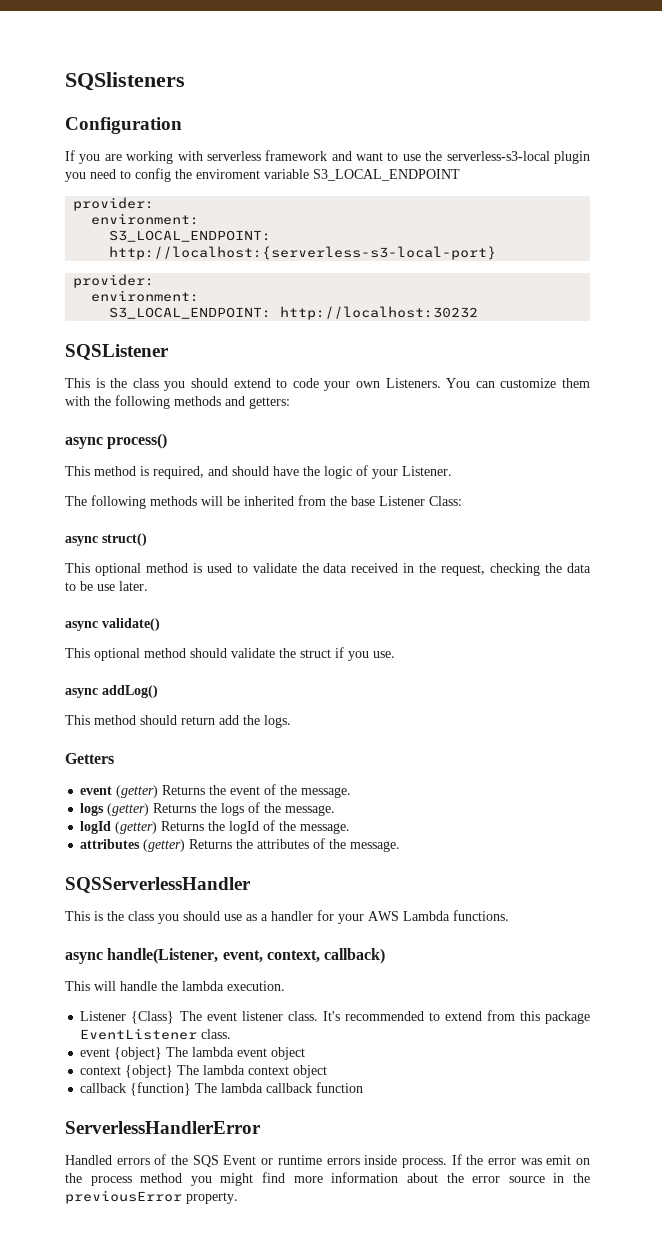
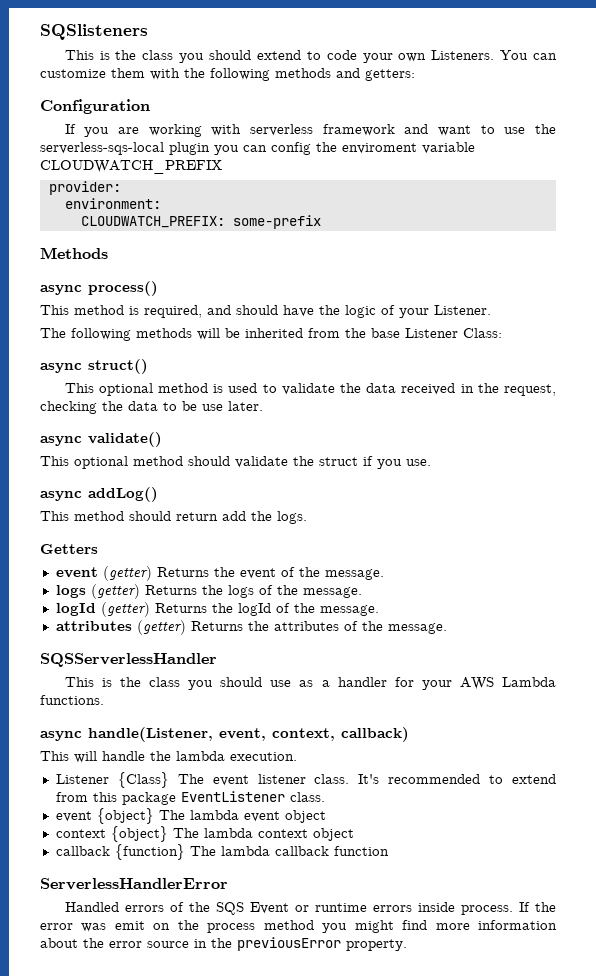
- Configuration
- If you are working with serverless framework and want to use the serverless-s3-local plugin you need to config the enviroment variable S3_LOCAL_ENDPOINT
- provider:
- environment:
- S3_LOCAL_ENDPOINT: http://localhost:{serverless-s3-local-port}
- provider:
- environment:
- S3_LOCAL_ENDPOINT: http://localhost:30232
- SQSListener
+ Configuration
+ If you are working with serverless framework and want to use the serverless-sqs-local plugin you can config the enviroment variable CLOUDWATCH_PREFIX
+ provider:
+ environment:
+ CLOUDWATCH_PREFIX: some-prefix
+ Methods

